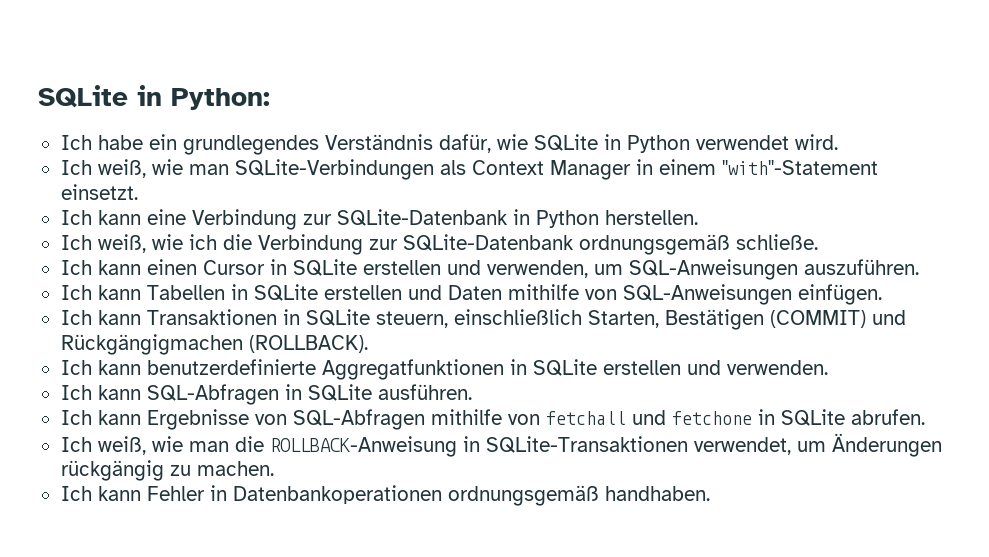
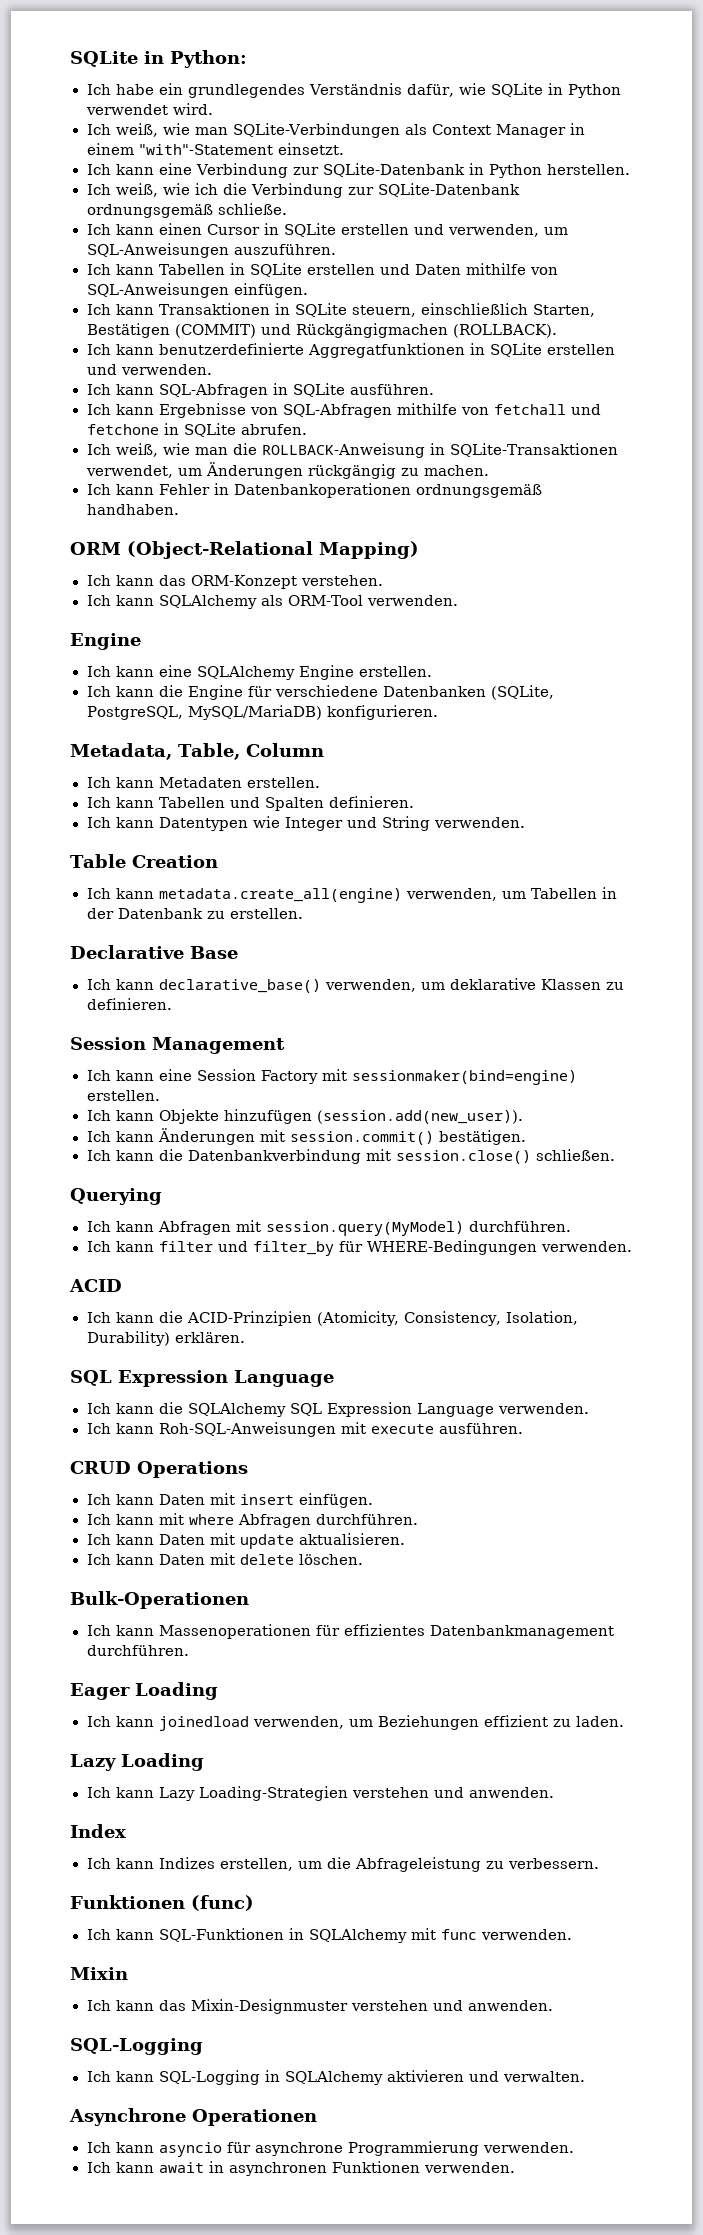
+ ORM (Object-Relational Mapping)
+ Ich kann das ORM-Konzept verstehen.
+ Ich kann SQLAlchemy als ORM-Tool verwenden.
+ Engine
+ Ich kann eine SQLAlchemy Engine erstellen.
+ Ich kann die Engine für verschiedene Datenbanken (SQLite, PostgreSQL, MySQL/MariaDB) konfigurieren.
+ Metadata, Table, Column
+ Ich kann Metadaten erstellen.
+ Ich kann Tabellen und Spalten definieren.
+ Ich kann Datentypen wie Integer und String verwenden.
+ Table Creation
+ Ich kann metadata.create_all(engine) verwenden, um Tabellen in der Datenbank zu erstellen.
+ Declarative Base
+ Ich kann declarative_base() verwenden, um deklarative Klassen zu definieren.
+ Session Management
+ Ich kann eine Session Factory mit sessionmaker(bind=engine) erstellen.
+ Ich kann Objekte hinzufügen (session.add(new_user)).
+ Ich kann Änderungen mit session.commit() bestätigen.
+ Ich kann die Datenbankverbindung mit session.close() schließen.
+ Querying
+ Ich kann Abfragen mit session.query(MyModel) durchführen.
+ Ich kann filter und filter_by für WHERE-Bedingungen verwenden.
+ ACID
+ Ich kann die ACID-Prinzipien (Atomicity, Consistency, Isolation, Durability) erklären.
+ SQL Expression Language
+ Ich kann die SQLAlchemy SQL Expression Language verwenden.
+ Ich kann Roh-SQL-Anweisungen mit execute ausführen.
+ CRUD Operations
+ Ich kann Daten mit insert einfügen.
+ Ich kann mit where Abfragen durchführen.
+ Ich kann Daten mit update aktualisieren.
+ Ich kann Daten mit delete löschen.
+ Bulk-Operationen
+ Ich kann Massenoperationen für effizientes Datenbankmanagement durchführen.
+ Eager Loading
+ Ich kann joinedload verwenden, um Beziehungen effizient zu laden.
+ Lazy Loading
+ Ich kann Lazy Loading-Strategien verstehen und anwenden.
+ Index
+ Ich kann Indizes erstellen, um die Abfrageleistung zu verbessern.
+ Funktionen (func)
+ Ich kann SQL-Funktionen in SQLAlchemy mit func verwenden.
+ Mixin
+ Ich kann das Mixin-Designmuster verstehen und anwenden.
+ SQL-Logging
+ Ich kann SQL-Logging in SQLAlchemy aktivieren und verwalten.
+ Asynchrone Operationen
+ Ich kann asyncio für asynchrone Programmierung verwenden.
+ Ich kann await in asynchronen Funktionen verwenden.

